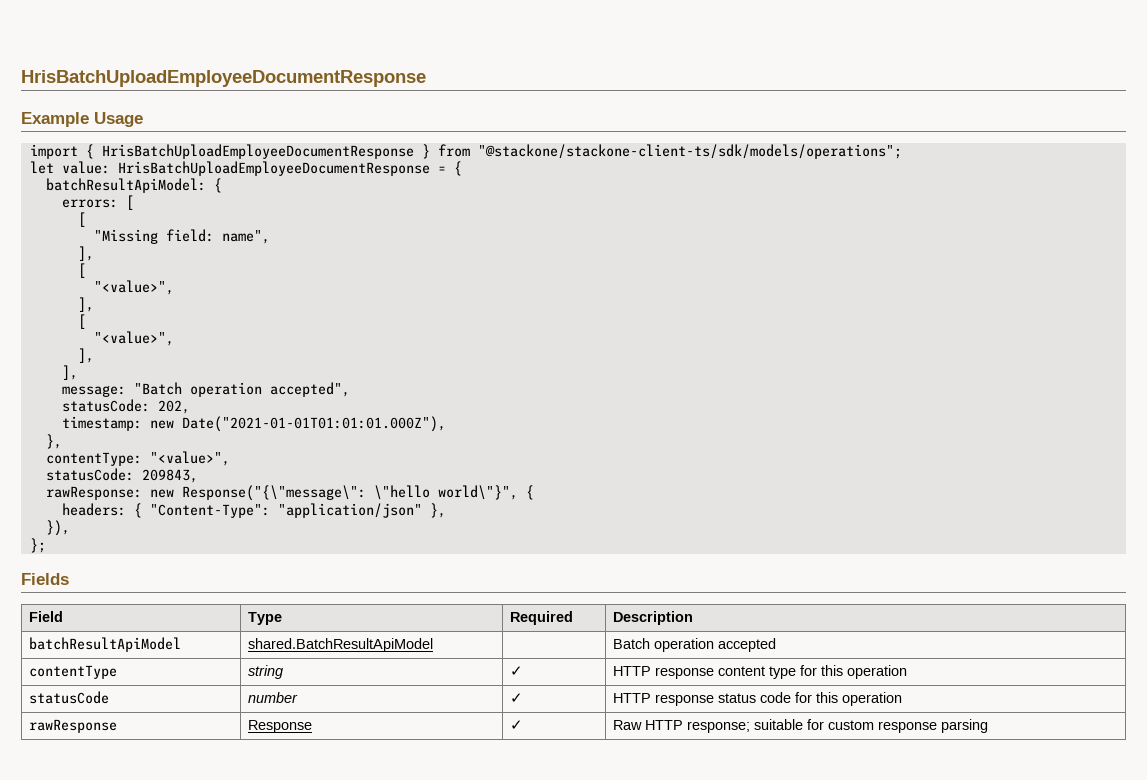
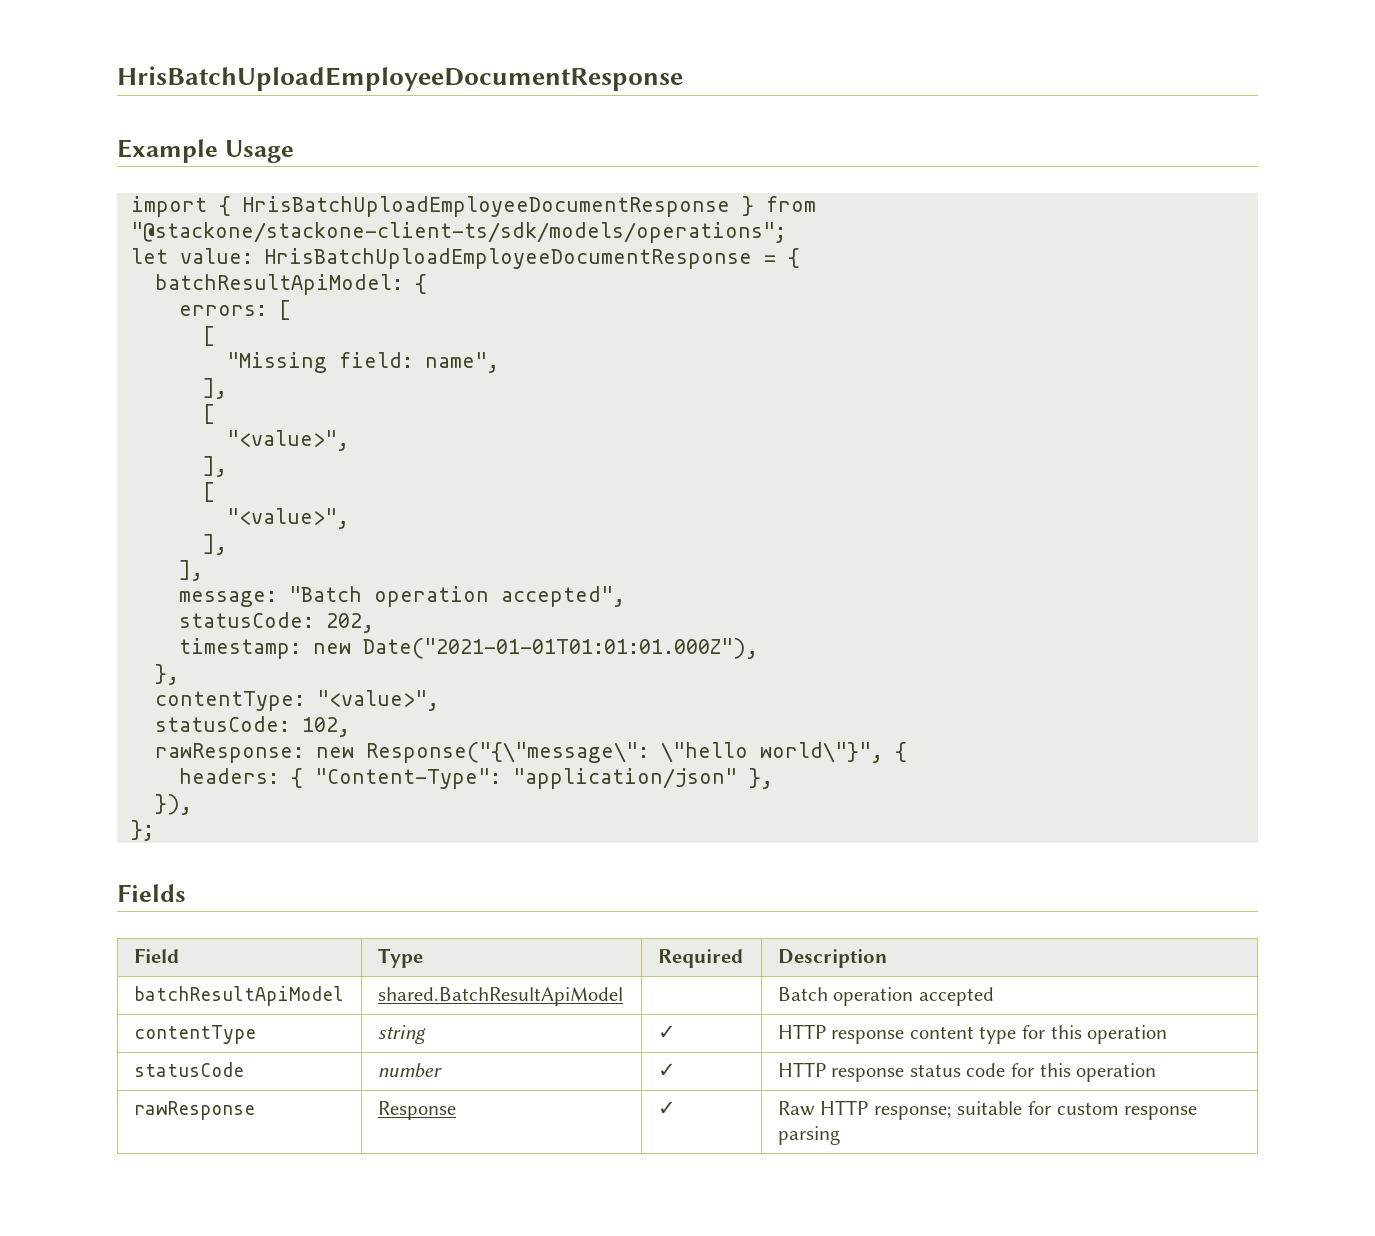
- statusCode: 209843,
+ statusCode: 102,

